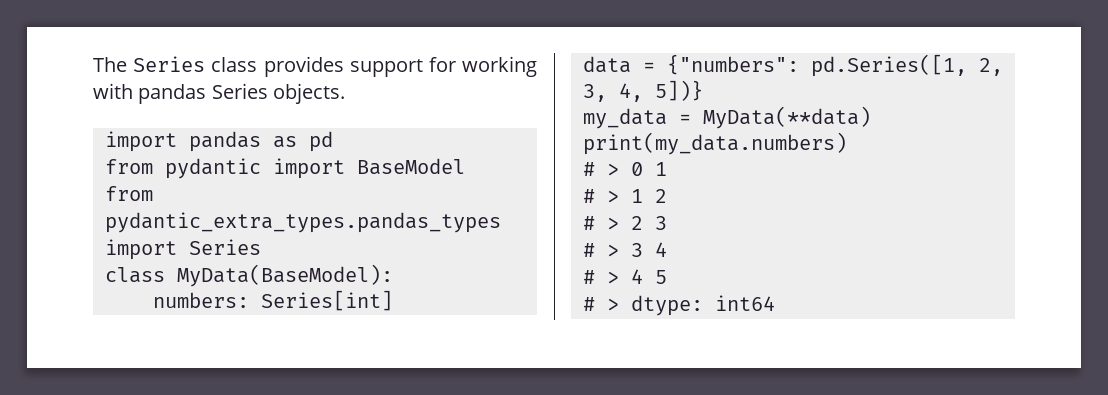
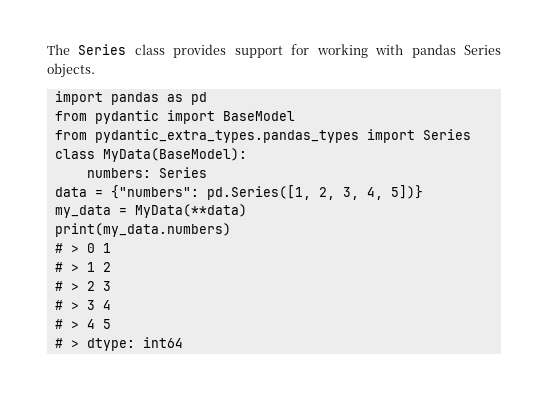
- numbers: Series[int]
+ numbers: Series

